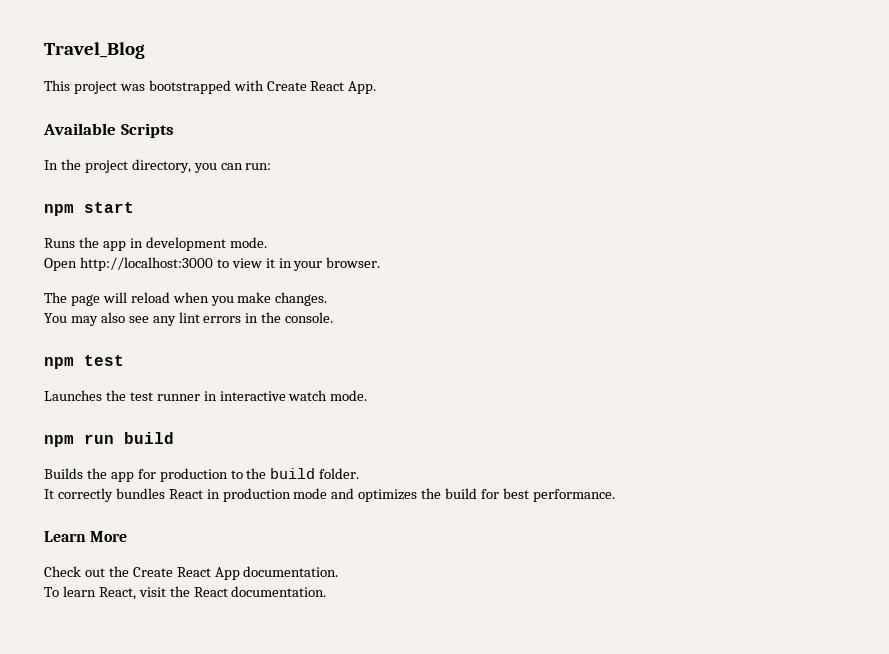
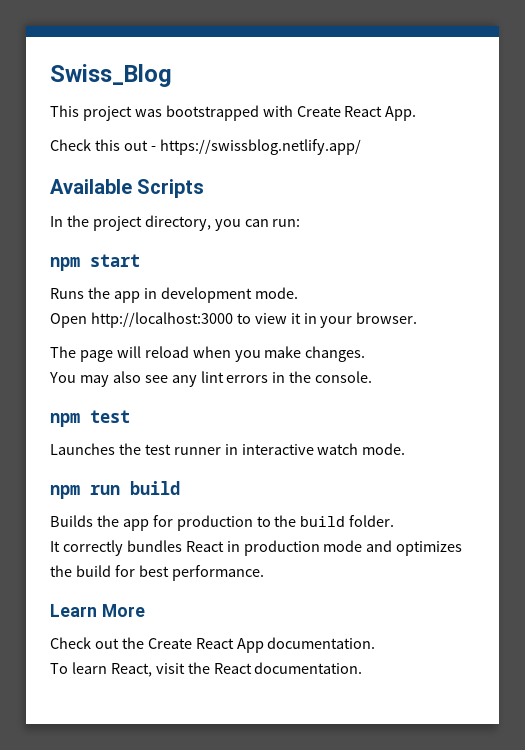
- Travel_Blog
+ Swiss_Blog
+ Check this out - https://swissblog.netlify.app/

